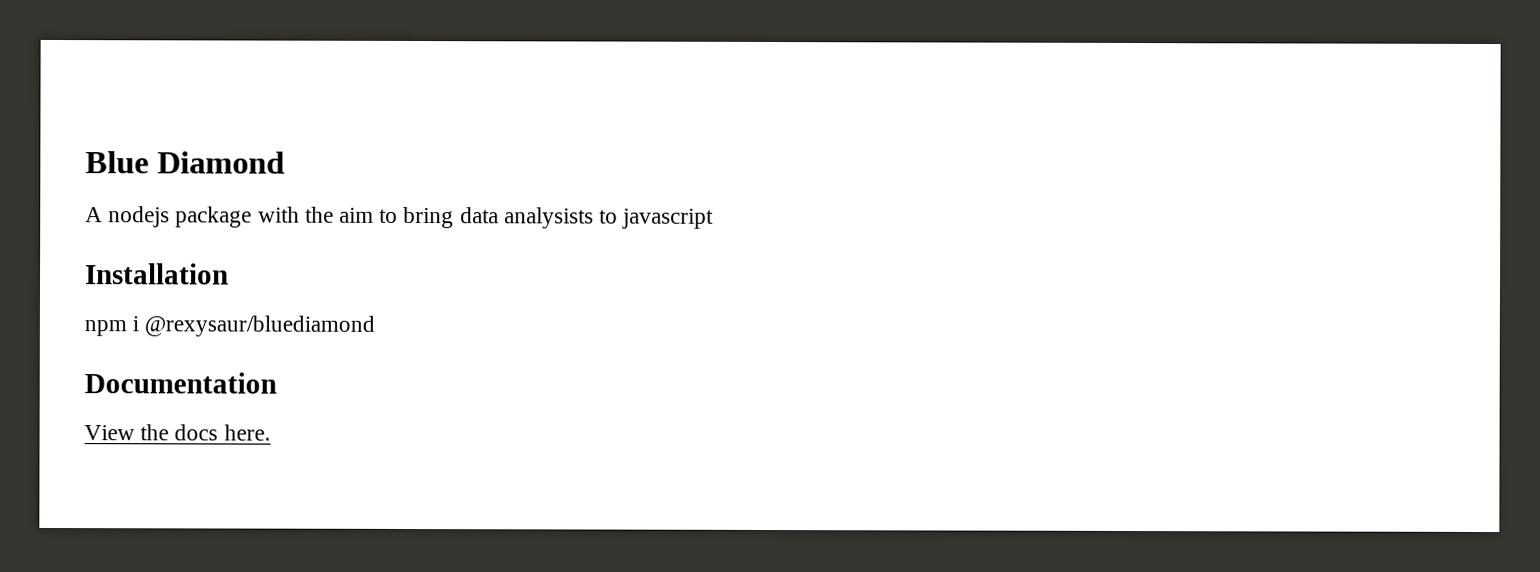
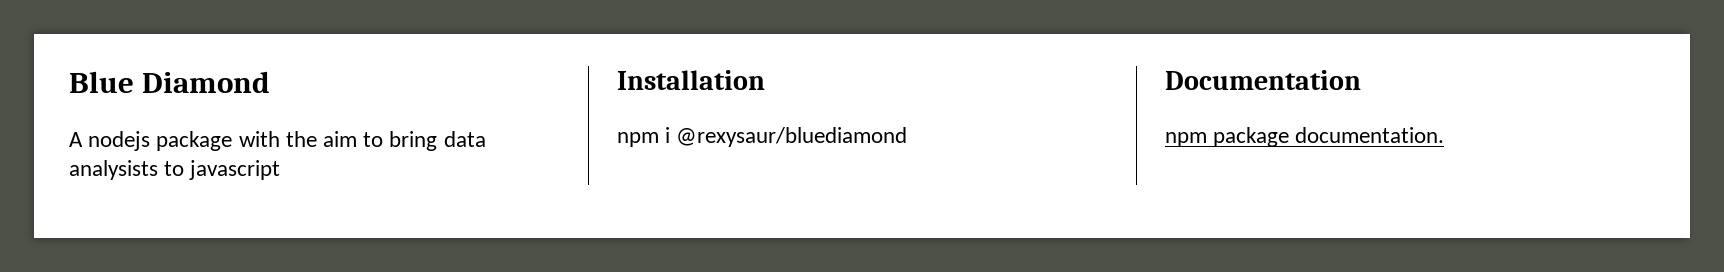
- View the docs here.
+ npm package documentation.

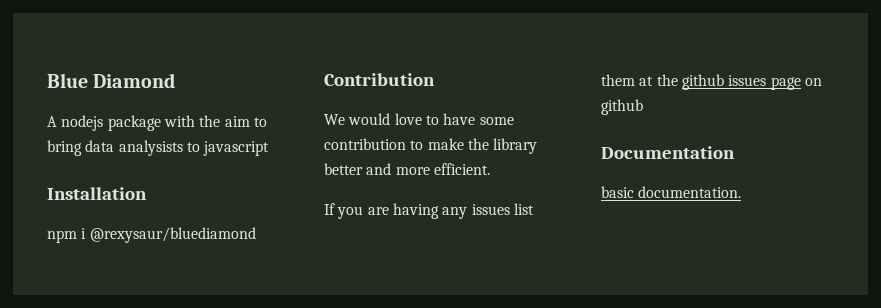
+ Contribution
+ We would love to have some contribution to make the library better and more efficient.
+ If you are having any issues list them at the github issues page on github
- npm package documentation.
+ basic documentation.

